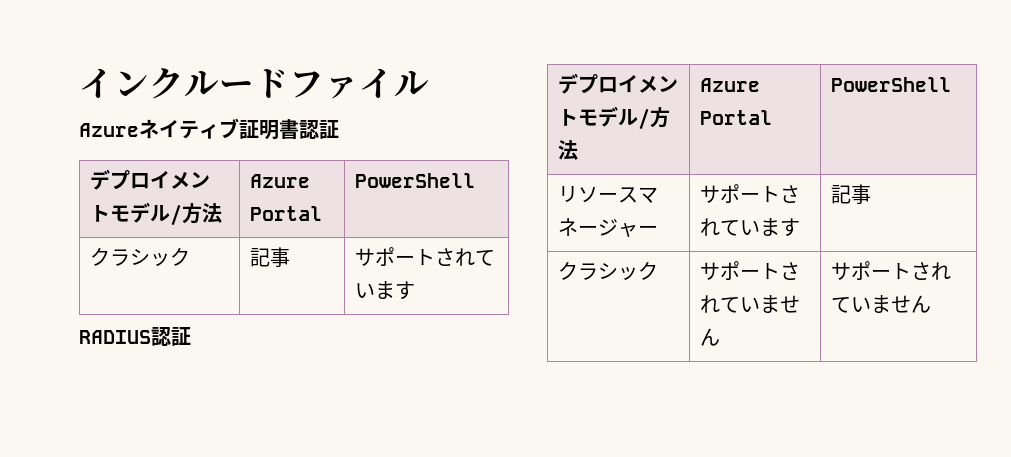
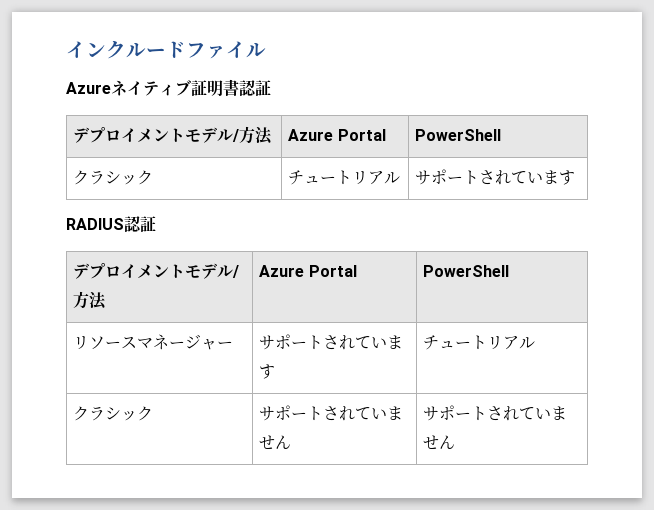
- クラシック | 記事 | サポートされています
+ クラシック | チュートリアル | サポートされています
- リソースマネージャー | サポートされています | 記事
+ リソースマネージャー | サポートされています | チュートリアル

